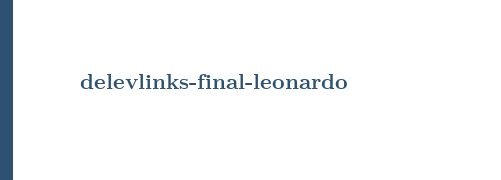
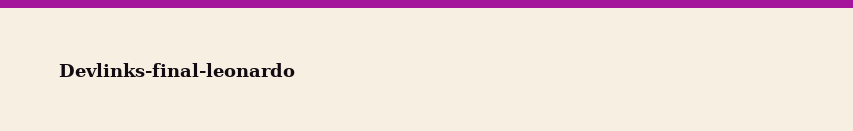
- delevlinks-final-leonardo
+ Devlinks-final-leonardo

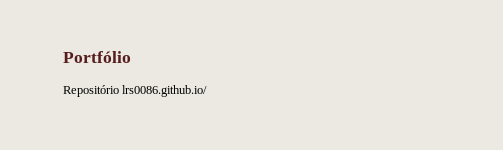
- Devlinks-final-leonardo
+ Portfólio
+ Repositório lrs0086.github.io/

